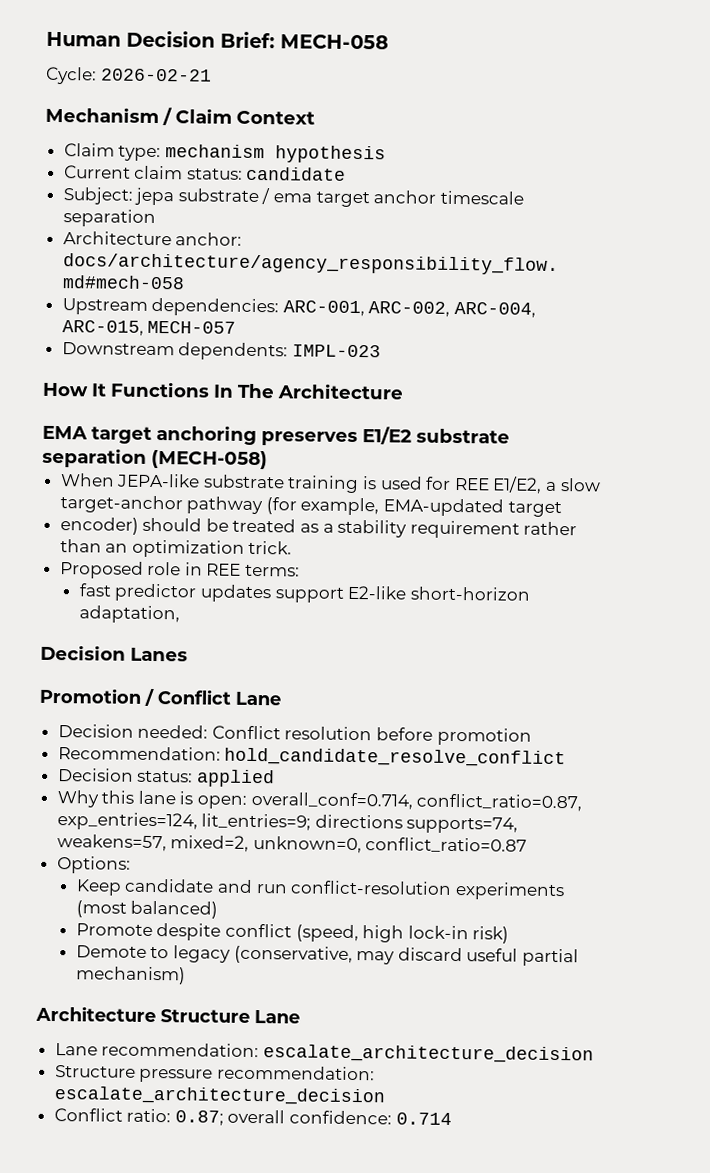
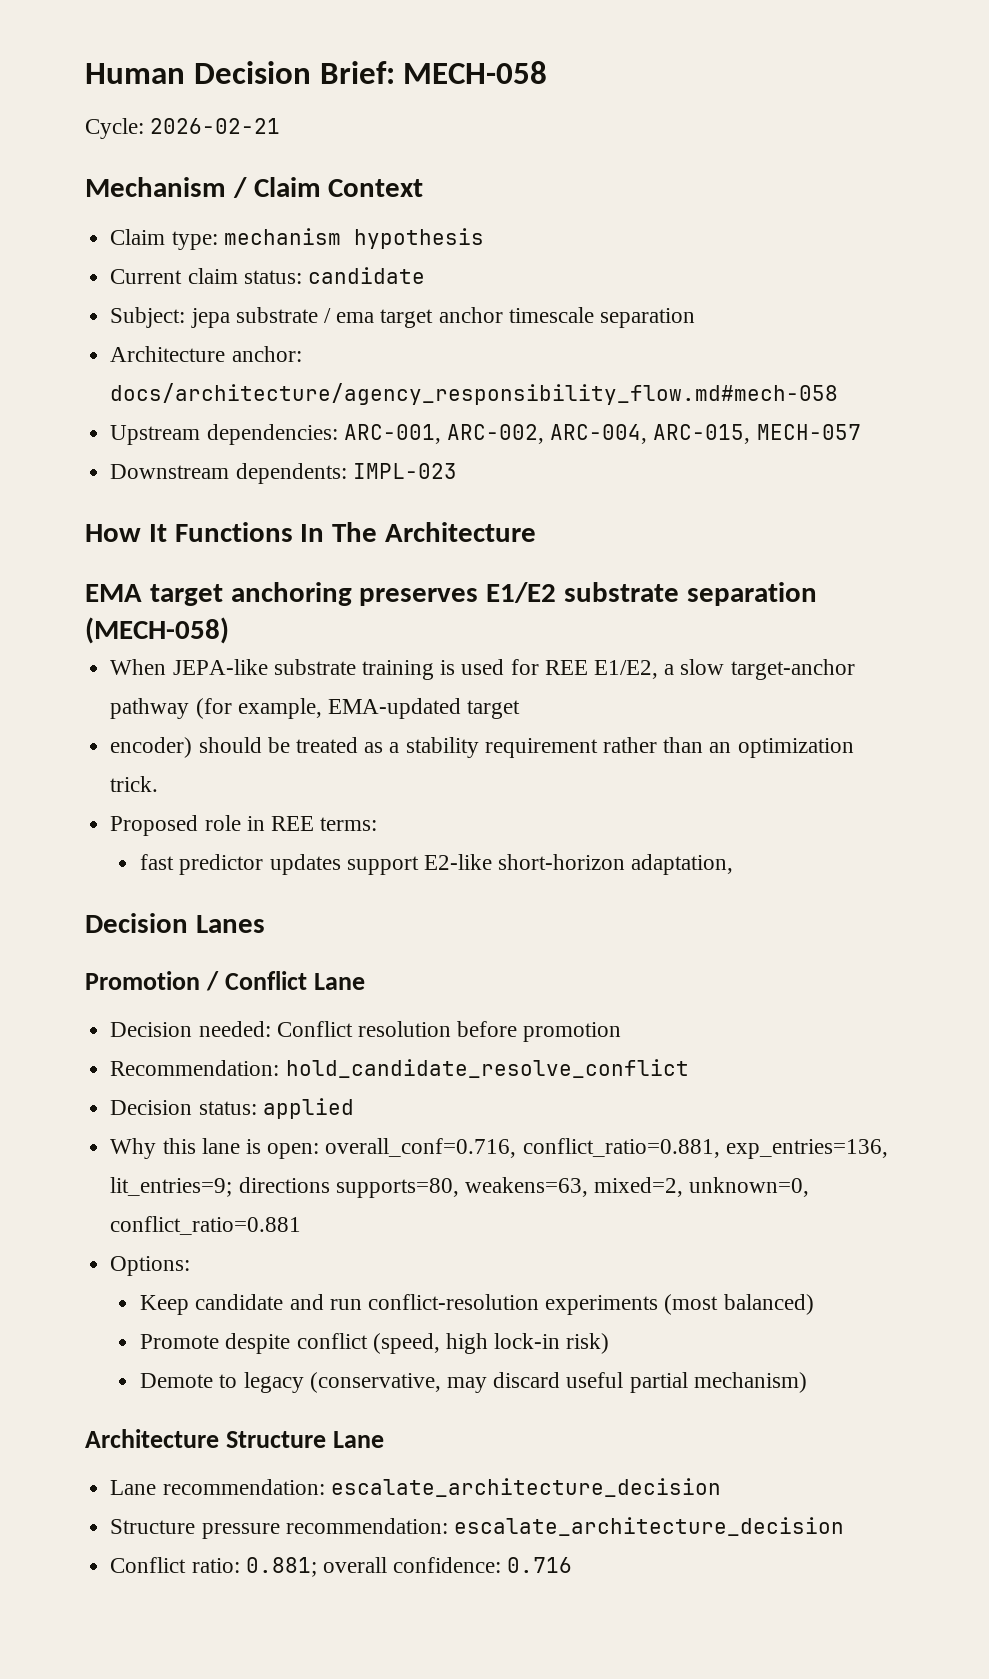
- Why this lane is open: overall_conf=0.714, conflict_ratio=0.87, exp_entries=124, lit_entries=9; directions supports=74, weakens=57, mixed=2, unknown=0, conflict_ratio=0.87
+ Why this lane is open: overall_conf=0.716, conflict_ratio=0.881, exp_entries=136, lit_entries=9; directions supports=80, weakens=63, mixed=2, unknown=0, conflict_ratio=0.881
- Conflict ratio: 0.87; overall confidence: 0.714
+ Conflict ratio: 0.881; overall confidence: 0.716

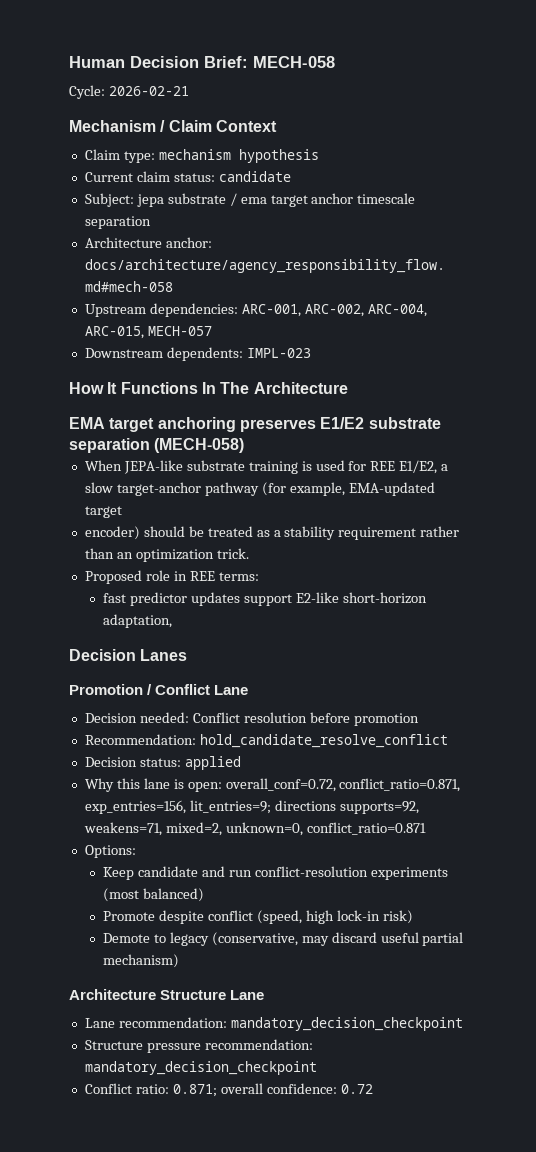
- Why this lane is open: overall_conf=0.716, conflict_ratio=0.881, exp_entries=136, lit_entries=9; directions supports=80, weakens=63, mixed=2, unknown=0, conflict_ratio=0.881
+ Why this lane is open: overall_conf=0.72, conflict_ratio=0.871, exp_entries=156, lit_entries=9; directions supports=92, weakens=71, mixed=2, unknown=0, conflict_ratio=0.871
- Lane recommendation: escalate_architecture_decision
+ Lane recommendation: mandatory_decision_checkpoint
- Structure pressure recommendation: escalate_architecture_decision
+ Structure pressure recommendation: mandatory_decision_checkpoint
- Conflict ratio: 0.881; overall confidence: 0.716
+ Conflict ratio: 0.871; overall confidence: 0.72

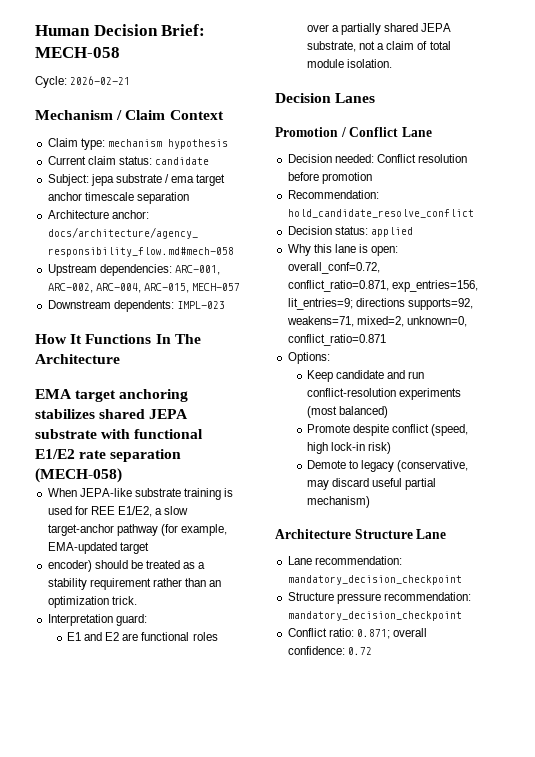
- EMA target anchoring preserves E1/E2 substrate separation (MECH-058)
+ EMA target anchoring stabilizes shared JEPA substrate with functional E1/E2 rate separation (MECH-058)
- Proposed role in REE terms:
- fast predictor updates support E2-like short-horizon adaptation,
+ Interpretation guard:
+ E1 and E2 are functional roles over a partially shared JEPA substrate, not a claim of total module isolation.

